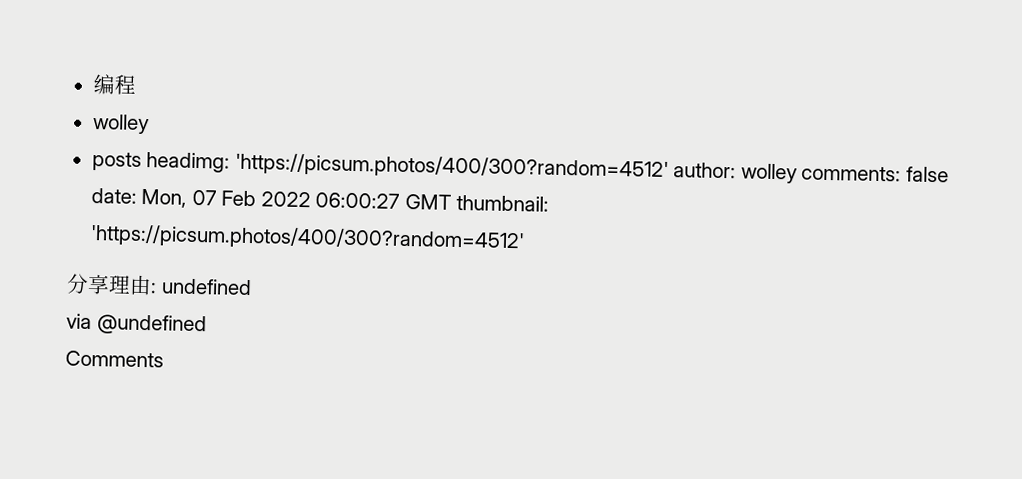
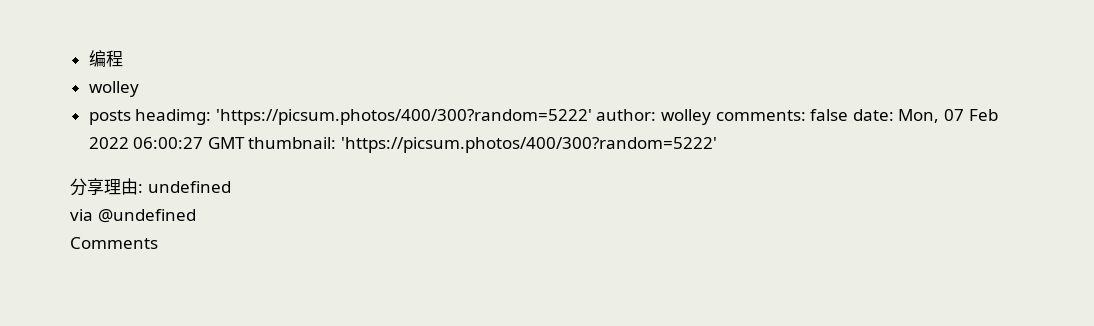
- posts headimg: 'https://picsum.photos/400/300?random=4512' author: wolley comments: false date: Mon, 07 Feb 2022 06:00:27 GMT thumbnail: 'https://picsum.photos/400/300?random=4512'
+ posts headimg: 'https://picsum.photos/400/300?random=5222' author: wolley comments: false date: Mon, 07 Feb 2022 06:00:27 GMT thumbnail: 'https://picsum.photos/400/300?random=5222'

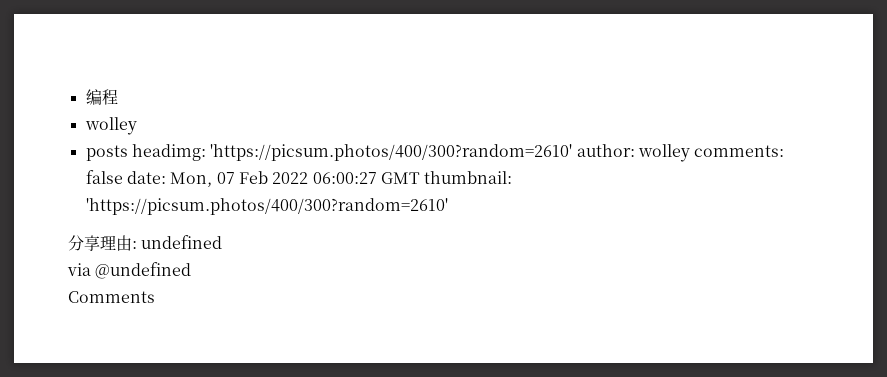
- posts headimg: 'https://picsum.photos/400/300?random=5222' author: wolley comments: false date: Mon, 07 Feb 2022 06:00:27 GMT thumbnail: 'https://picsum.photos/400/300?random=5222'
+ posts headimg: 'https://picsum.photos/400/300?random=2610' author: wolley comments: false date: Mon, 07 Feb 2022 06:00:27 GMT thumbnail: 'https://picsum.photos/400/300?random=2610'

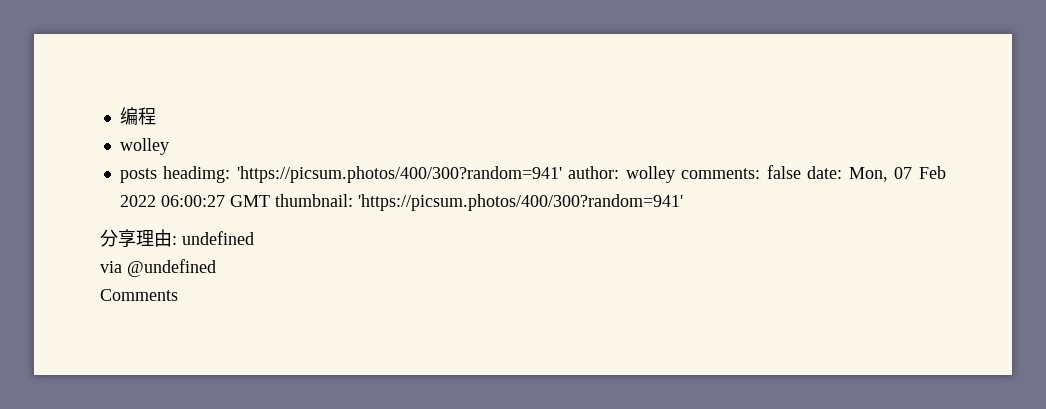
- posts headimg: 'https://picsum.photos/400/300?random=2610' author: wolley comments: false date: Mon, 07 Feb 2022 06:00:27 GMT thumbnail: 'https://picsum.photos/400/300?random=2610'
+ posts headimg: 'https://picsum.photos/400/300?random=941' author: wolley comments: false date: Mon, 07 Feb 2022 06:00:27 GMT thumbnail: 'https://picsum.photos/400/300?random=941'

